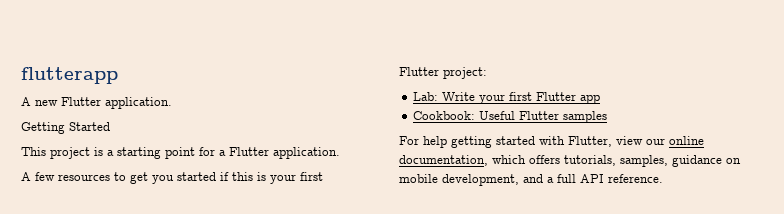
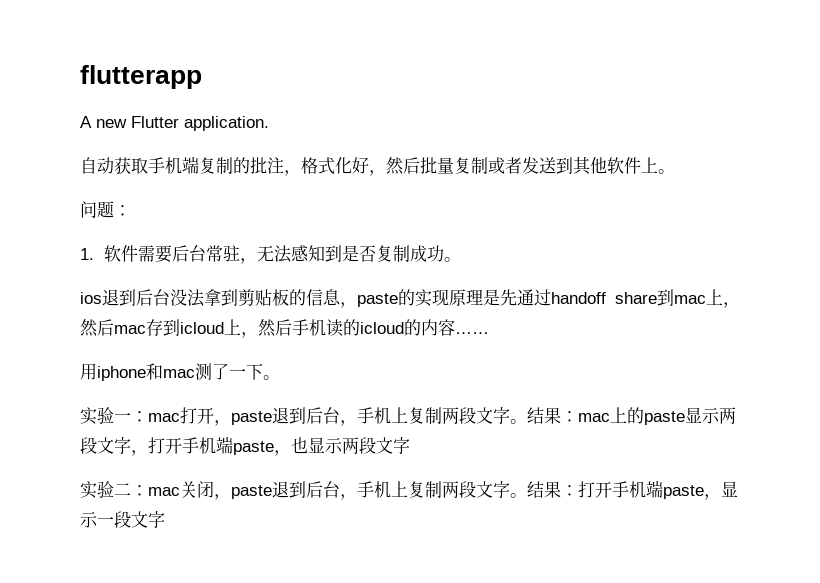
- Getting Started
- This project is a starting point for a Flutter application.
- A few resources to get you started if this is your first Flutter project:
- Lab: Write your first Flutter app
- Cookbook: Useful Flutter samples
- For help getting started with Flutter, view our online documentation, which offers tutorials, samples, guidance on mobile development, and a full API reference.
+ 自动获取手机端复制的批注，格式化好，然后批量复制或者发送到其他软件上。
+ 问题：
+ 1.软件需要后台常驻，无法感知到是否复制成功。
+ ios退到后台没法拿到剪贴板的信息，paste的实现原理是先通过handoff share到mac上，然后mac存到icloud上，然后手机读的icloud的内容……
+ 用iphone和mac测了一下。
+ 实验一：mac打开，paste退到后台，手机上复制两段文字。结果：mac上的paste显示两段文字，打开手机端paste，也显示两段文字
+ 实验二：mac关闭，paste退到后台，手机上复制两段文字。结果：打开手机端paste，显示一段文字

